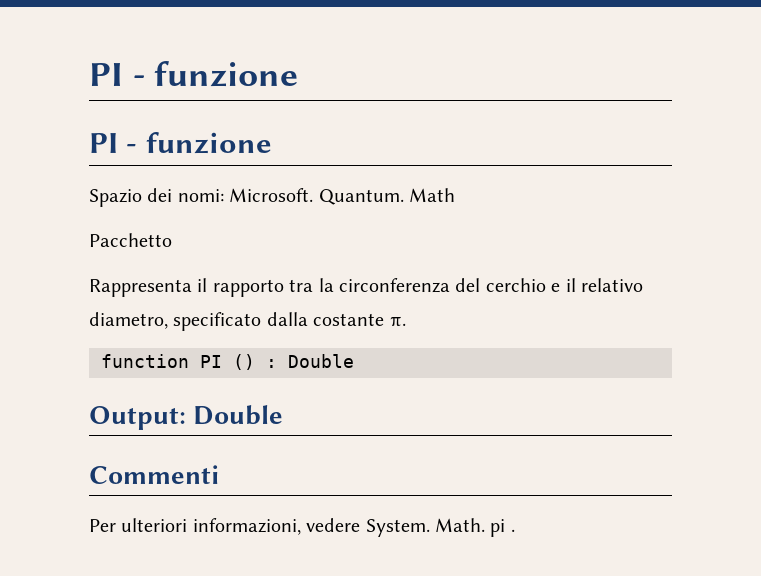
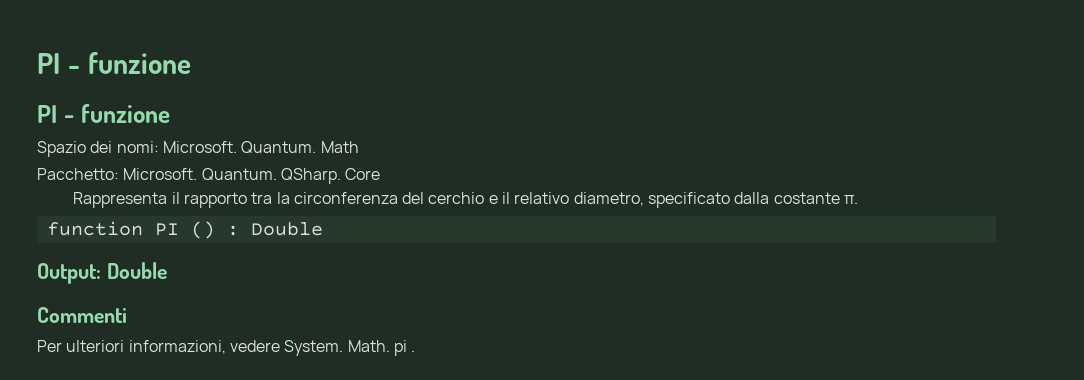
- Pacchetto
+ Pacchetto: Microsoft. Quantum. QSharp. Core

